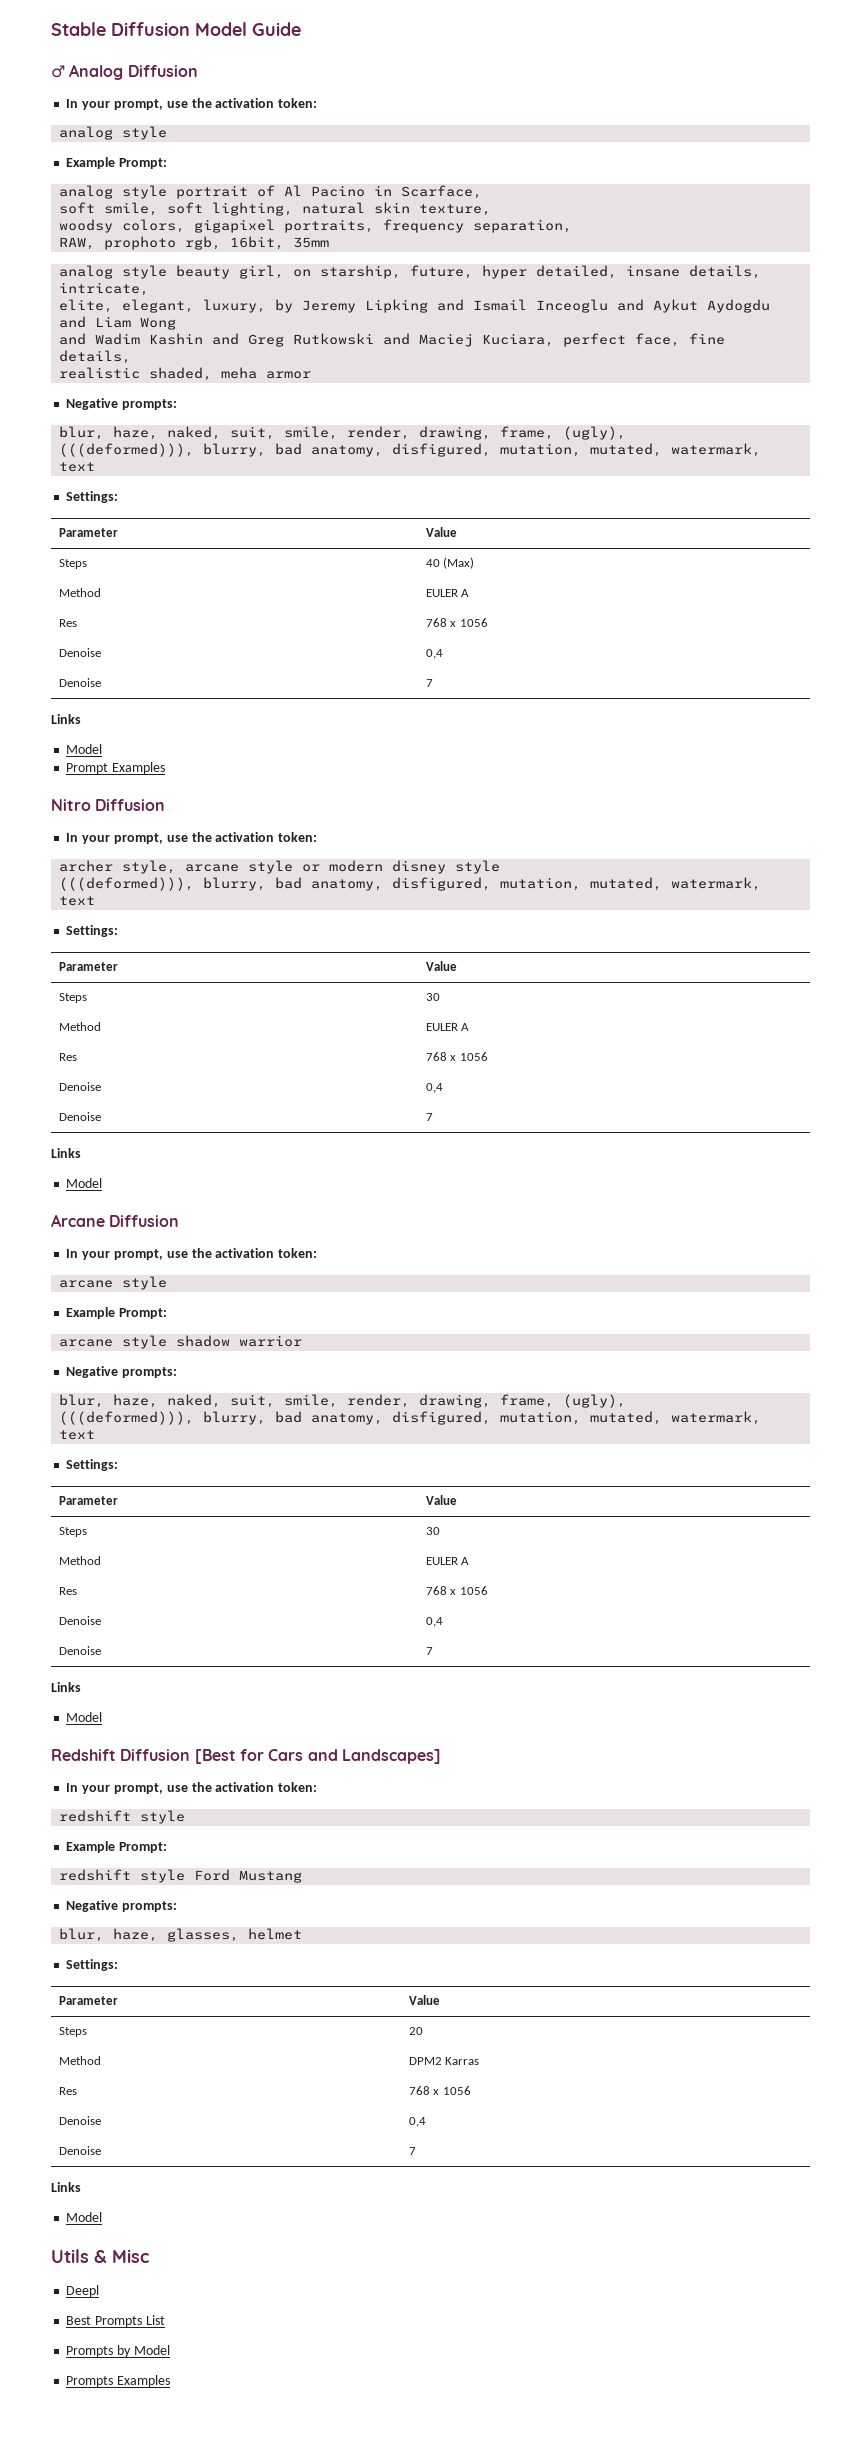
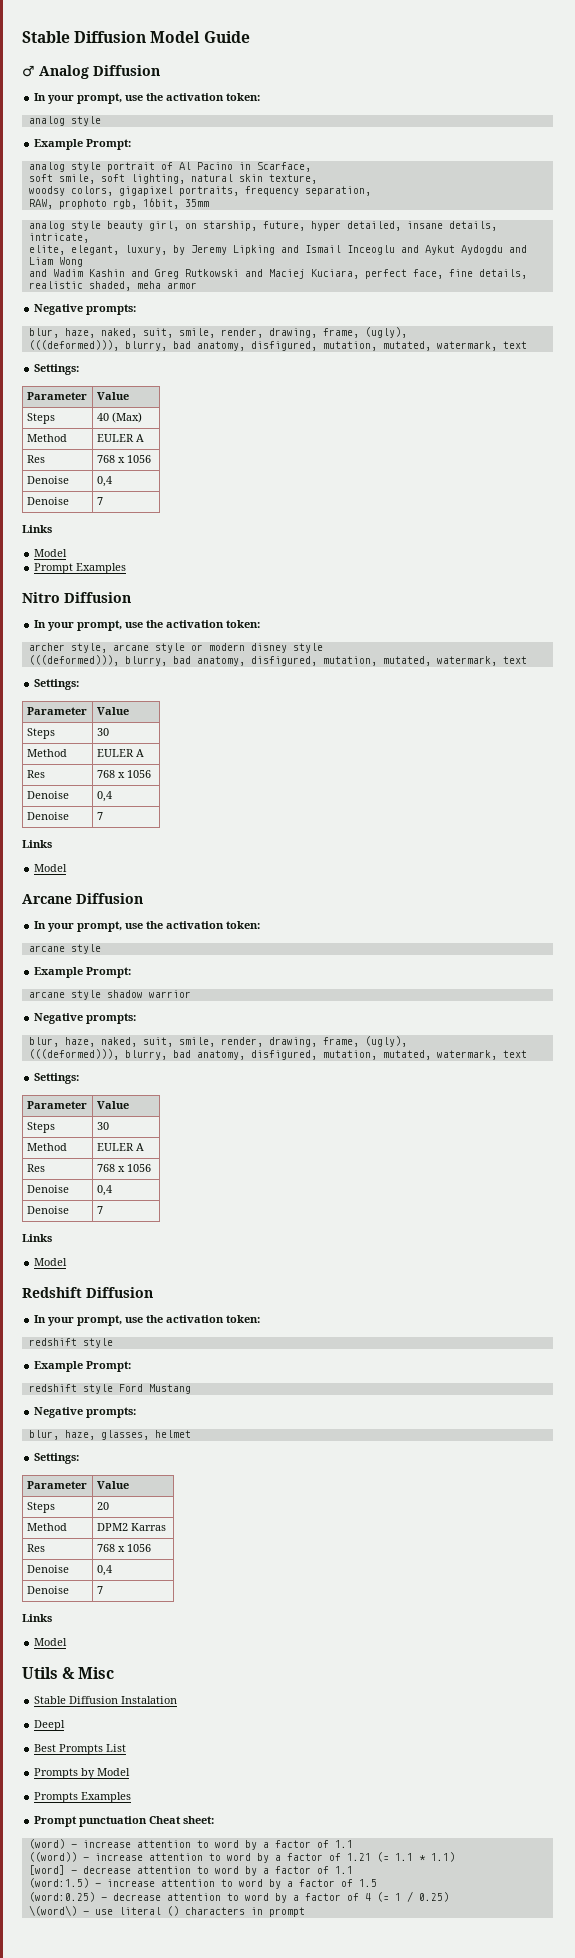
- Redshift Diffusion [Best for Cars and Landscapes]
+ Redshift Diffusion
+ Stable Diffusion Instalation
+ Prompt punctuation Cheat sheet:
+ (word) - increase attention to word by a factor of 1.1
+ ((word)) - increase attention to word by a factor of 1.21 (= 1.1 * 1.1)
+ [word] - decrease attention to word by a factor of 1.1
+ (word:1.5) - increase attention to word by a factor of 1.5
+ (word:0.25) - decrease attention to word by a factor of 4 (= 1 / 0.25)
+ \(word\) - use literal () characters in prompt

